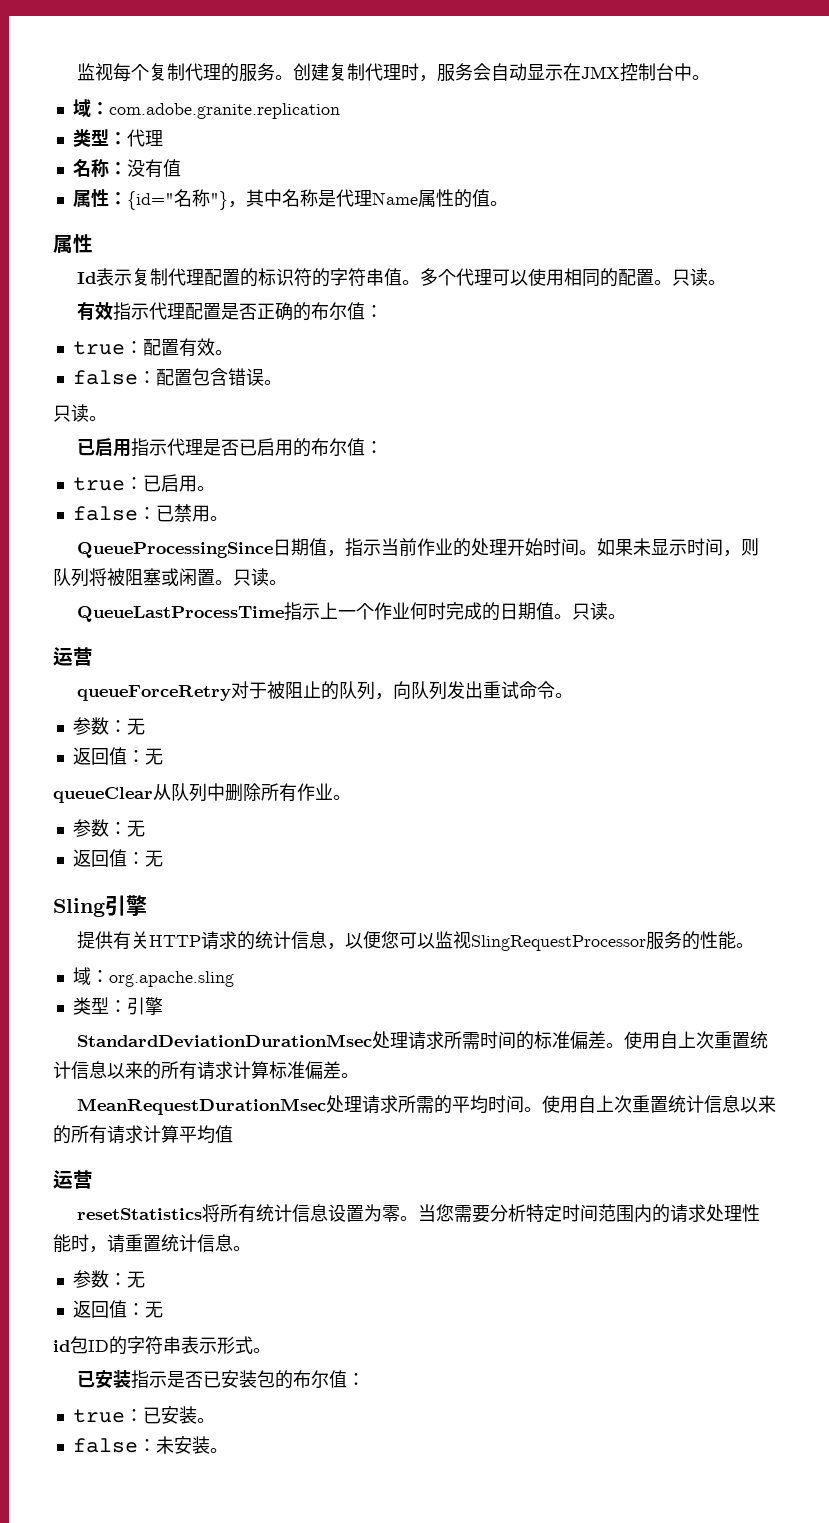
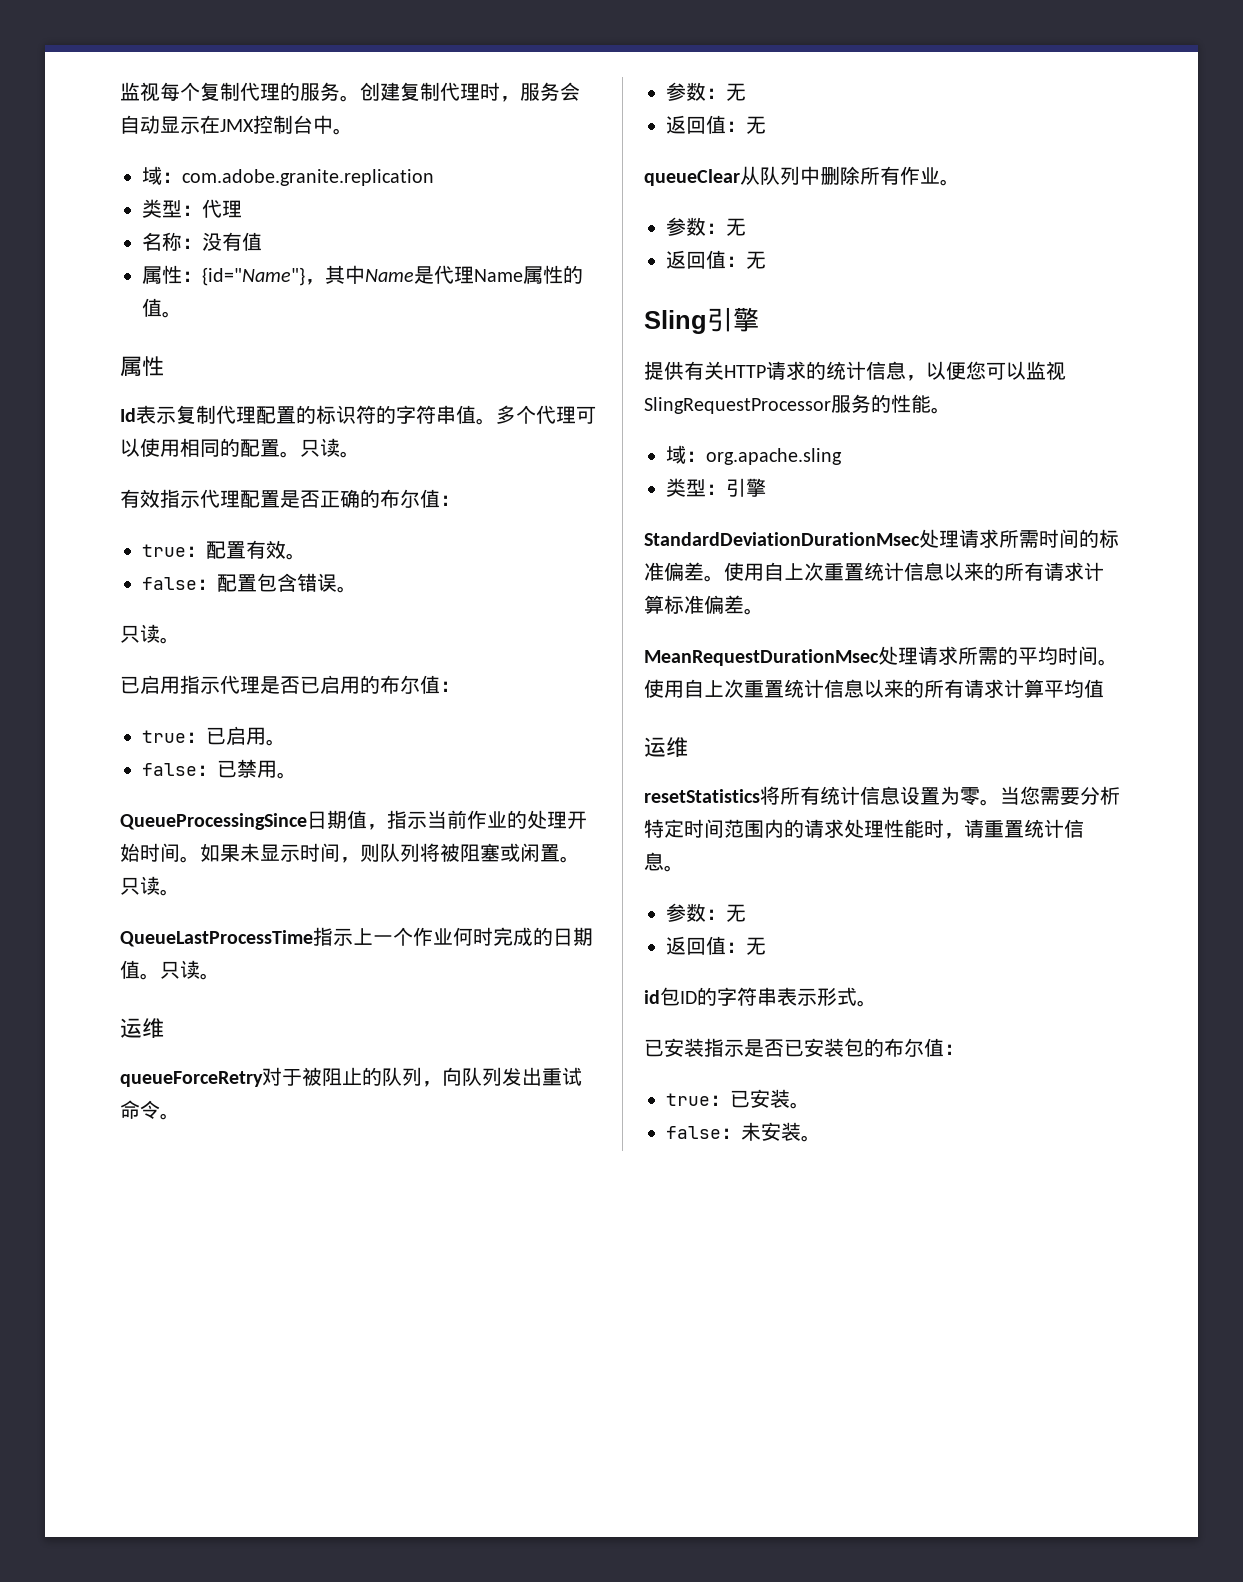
- 属性：{id="名称"}，其中名称是代理Name属性的值。
+ 属性：{id="Name"}，其中Name是代理Name属性的值。
  QueueLastProcessTime指示上一个作业何时完成的日期值。只读。
- 运营
+ 运维
  使用自上次重置统计信息以来的所有请求计算平均值
- 运营
+ 运维

